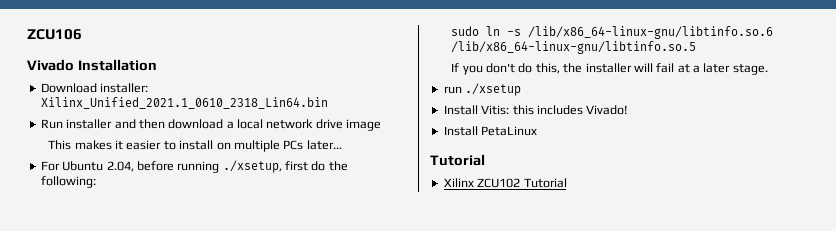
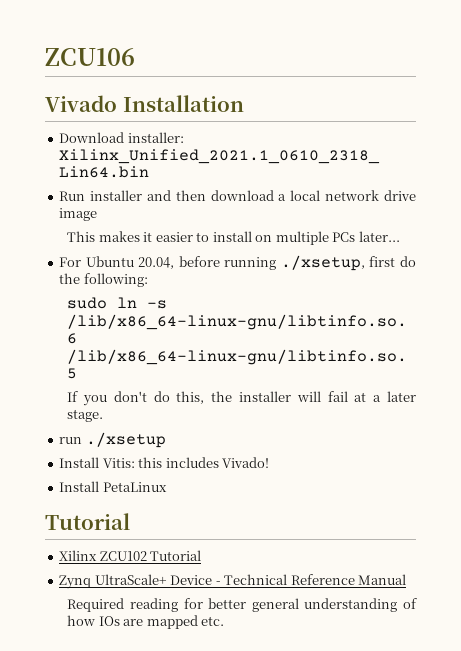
- For Ubuntu 2.04, before running ./xsetup, first do the following:
+ For Ubuntu 20.04, before running ./xsetup, first do the following:
+ Zynq UltraScale+ Device - Technical Reference Manual
+ Required reading for better general understanding of how IOs are mapped etc.

